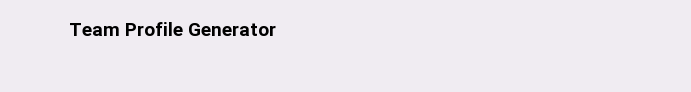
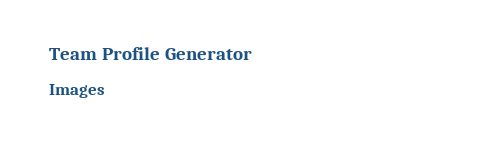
+ Images

